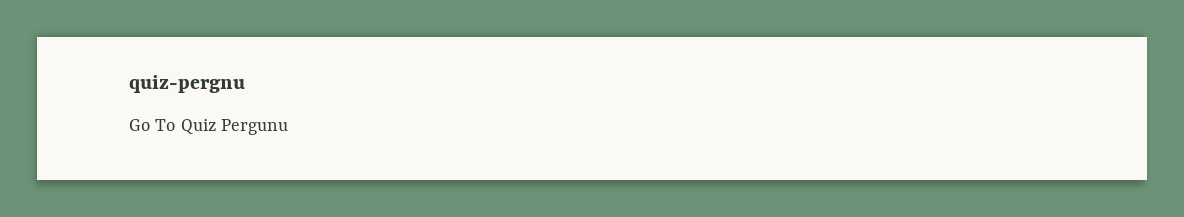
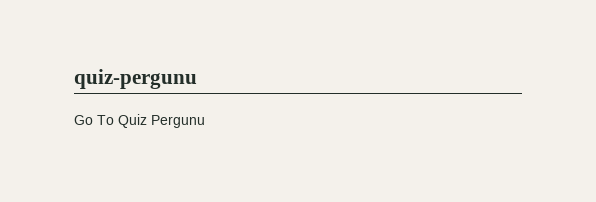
- quiz-pergnu
+ quiz-pergunu

